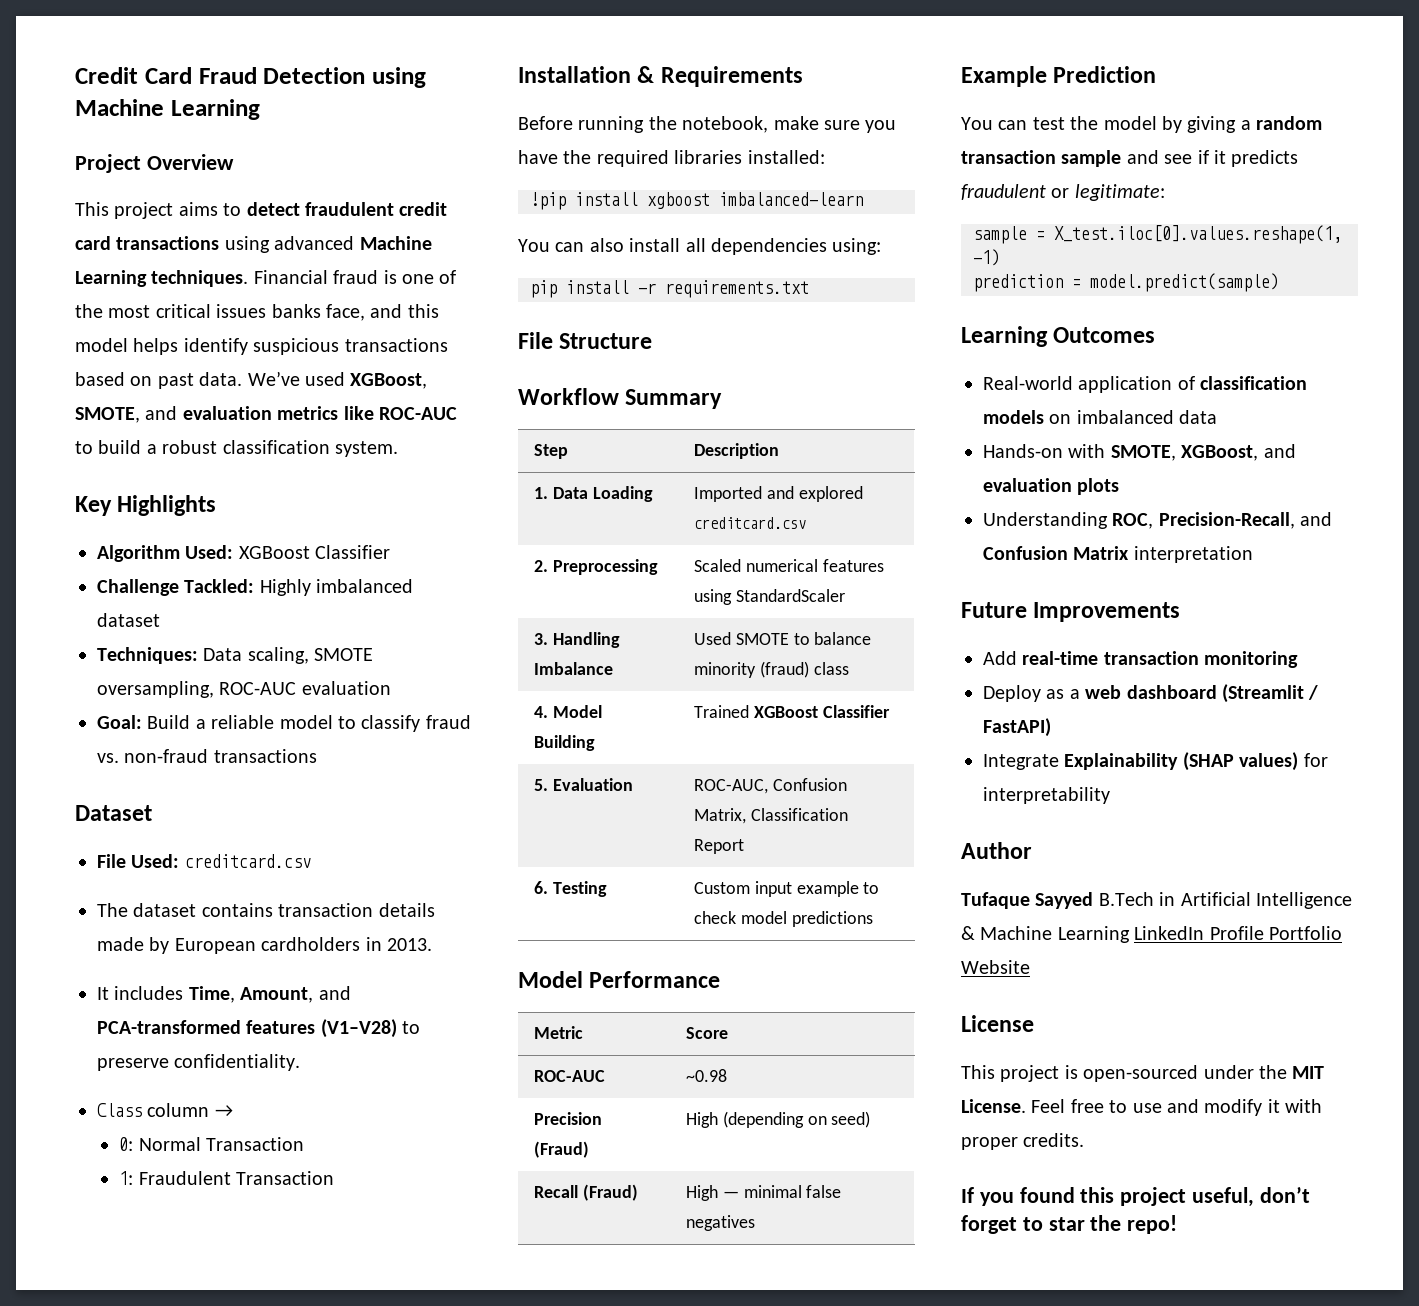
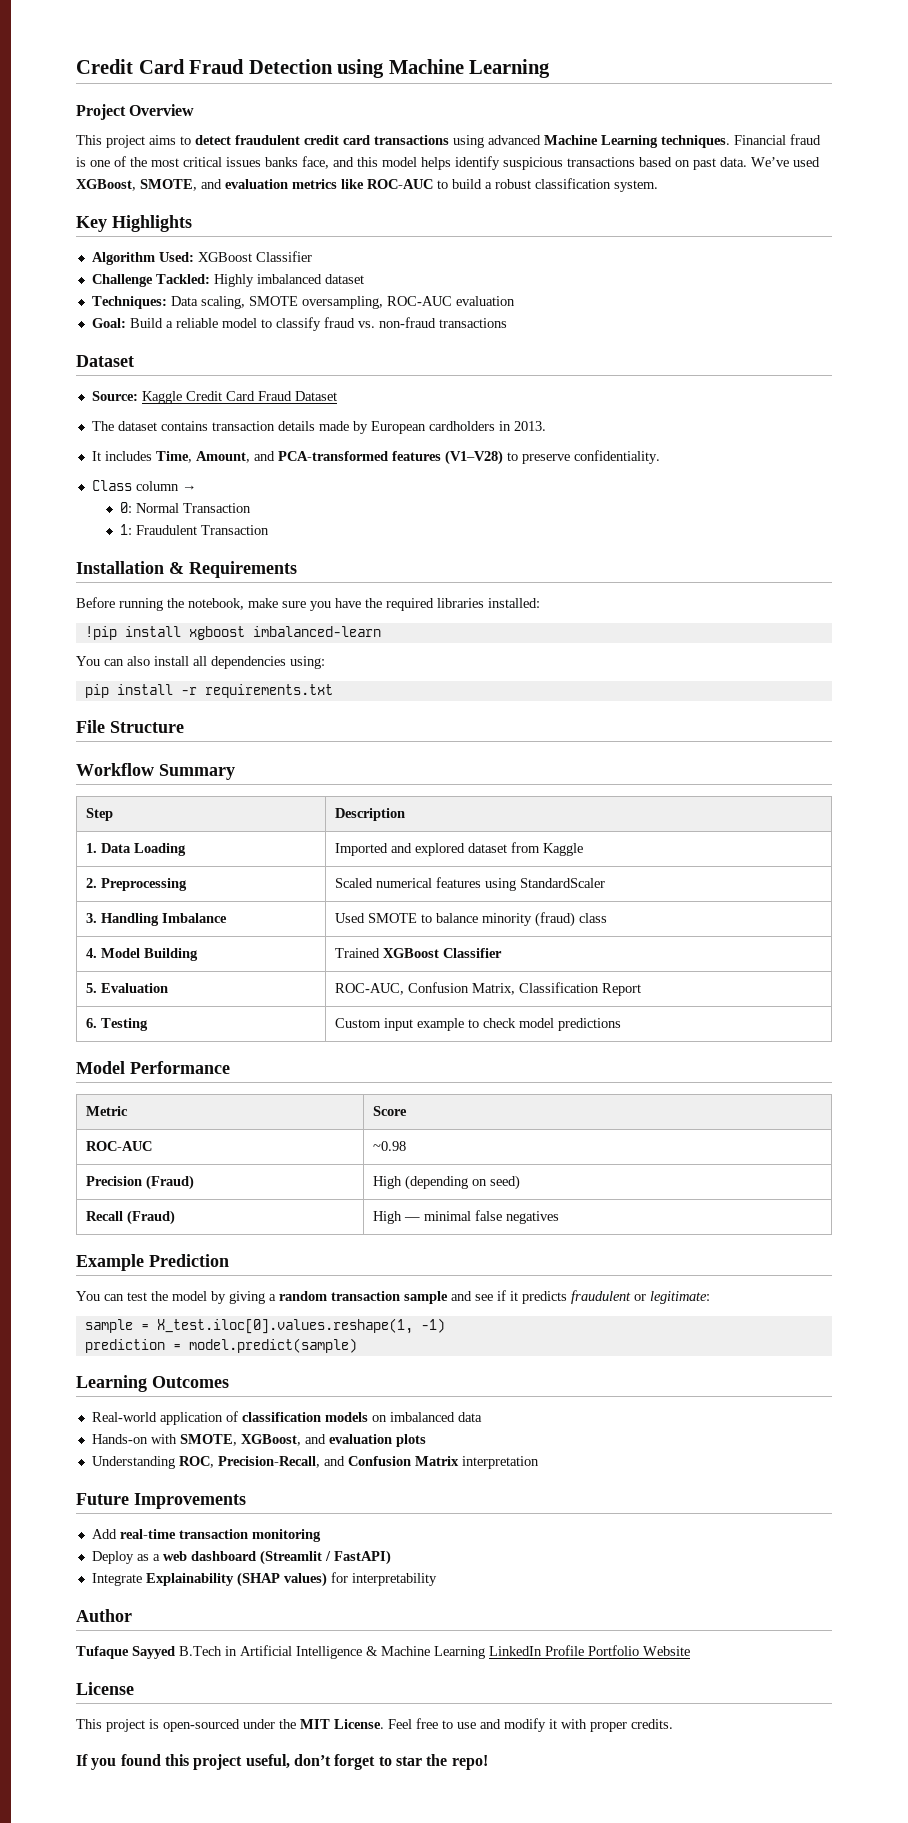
- File Used: creditcard.csv
+ Source: Kaggle Credit Card Fraud Dataset
- 1. Data Loading | Imported and explored creditcard.csv
+ 1. Data Loading | Imported and explored dataset from Kaggle

